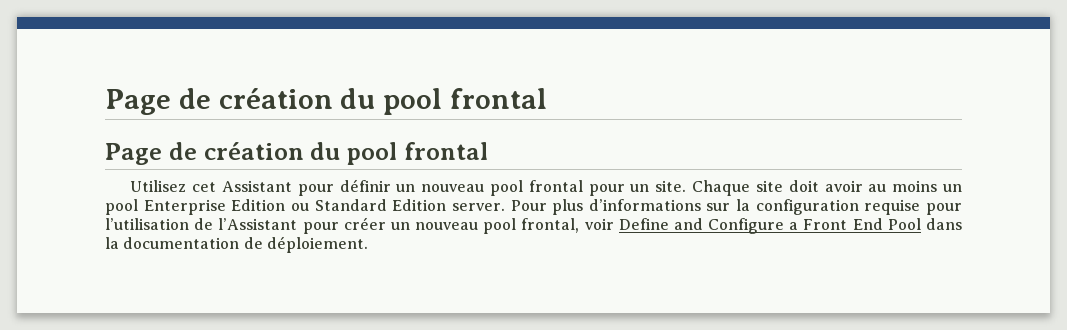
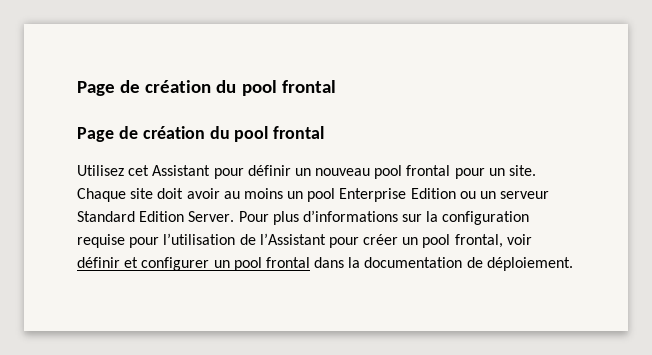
- Chaque site doit avoir au moins un pool Enterprise Edition ou Standard Edition server.
+ Chaque site doit avoir au moins un pool Enterprise Edition ou un serveur Standard Edition Server.
- Pour plus d’informations sur la configuration requise pour l’utilisation de l’Assistant pour créer un nouveau pool frontal, voir Define and Configure a Front End Pool dans la documentation de déploiement.
+ Pour plus d’informations sur la configuration requise pour l’utilisation de l’Assistant pour créer un pool frontal, voir définir et configurer un pool frontal dans la documentation de déploiement.

